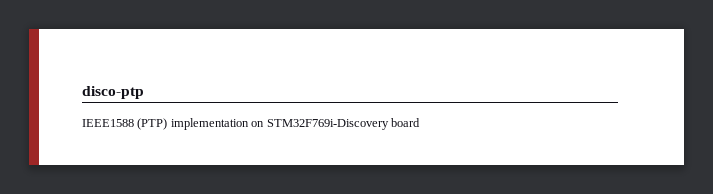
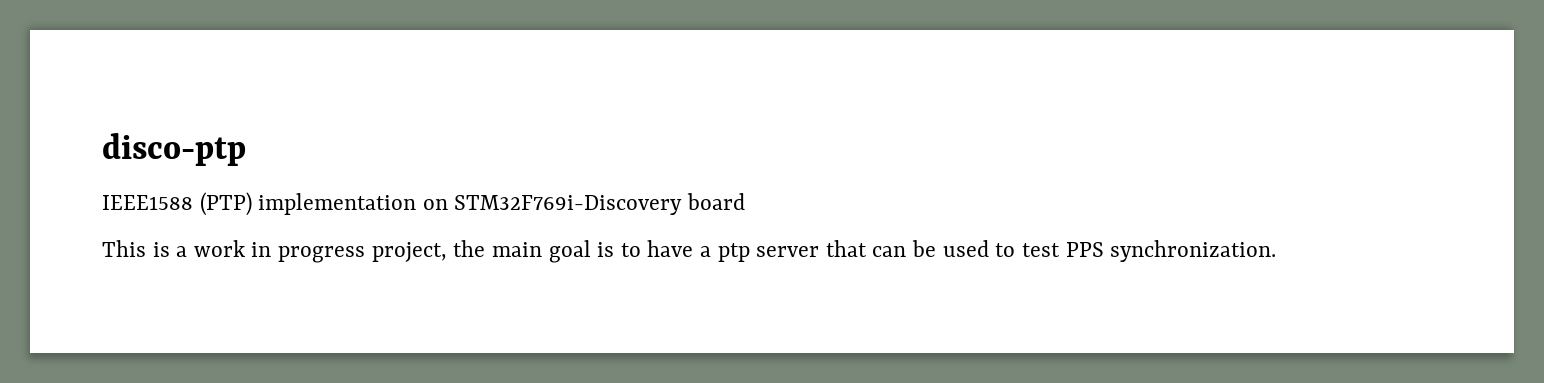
+ This is a work in progress project, the main goal is to have a ptp server that can be used to test PPS synchronization.

